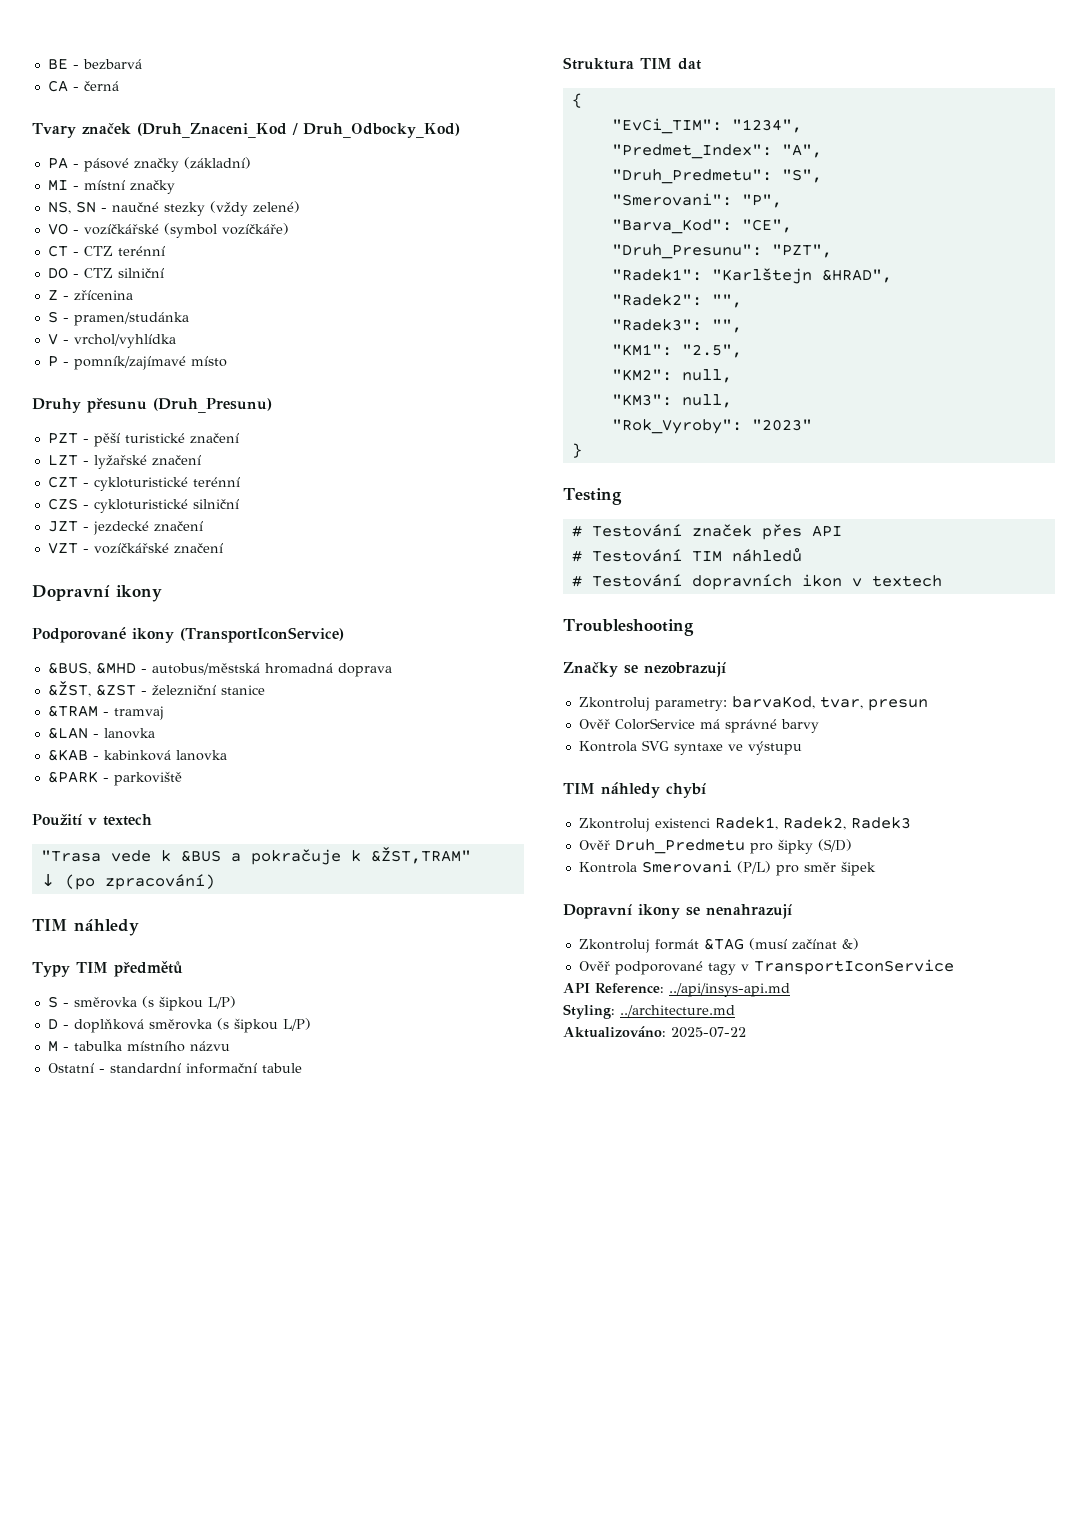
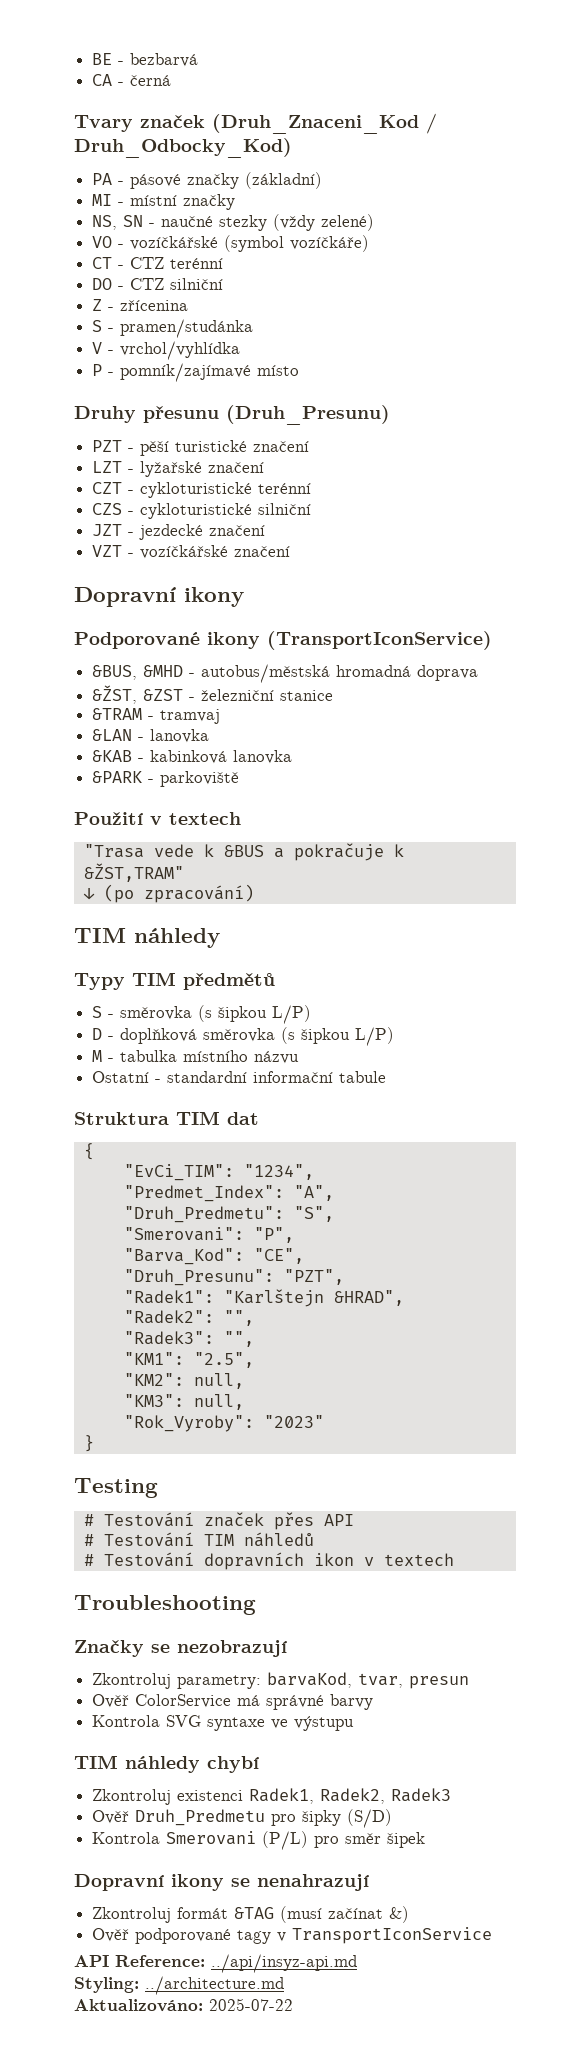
- API Reference: ../api/insys-api.md
+ API Reference: ../api/insyz-api.md

